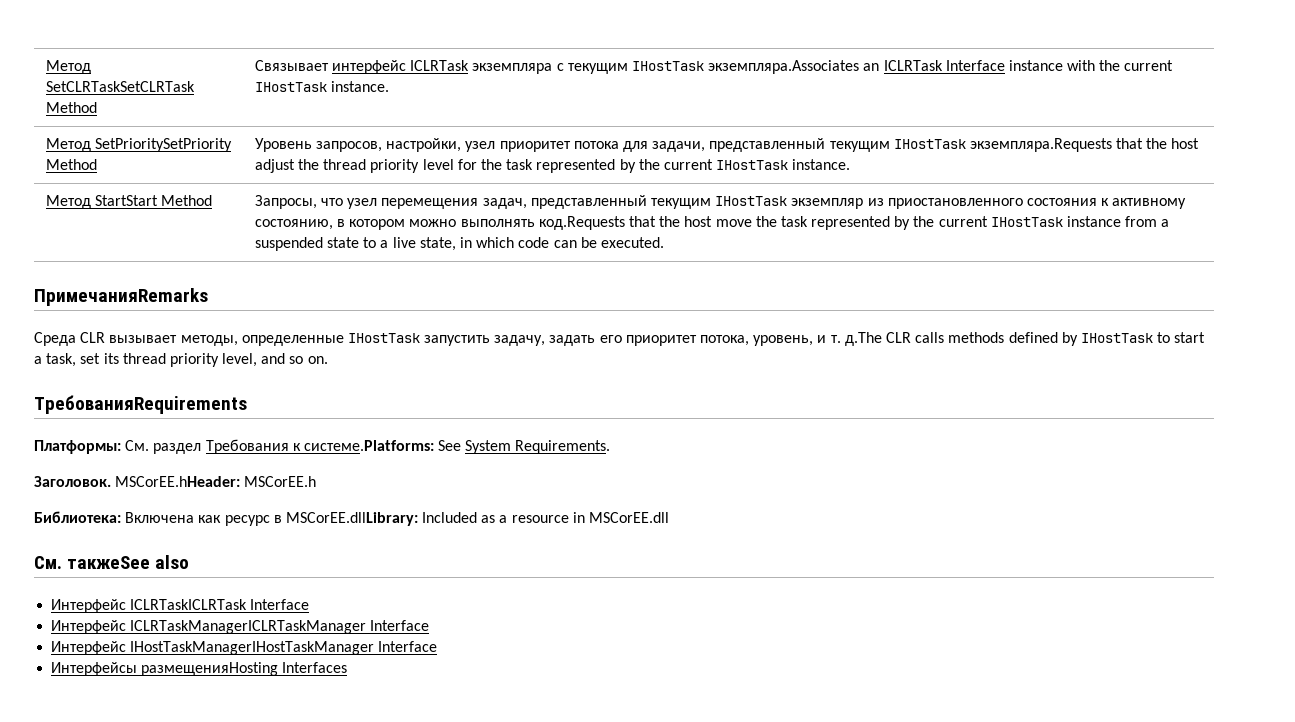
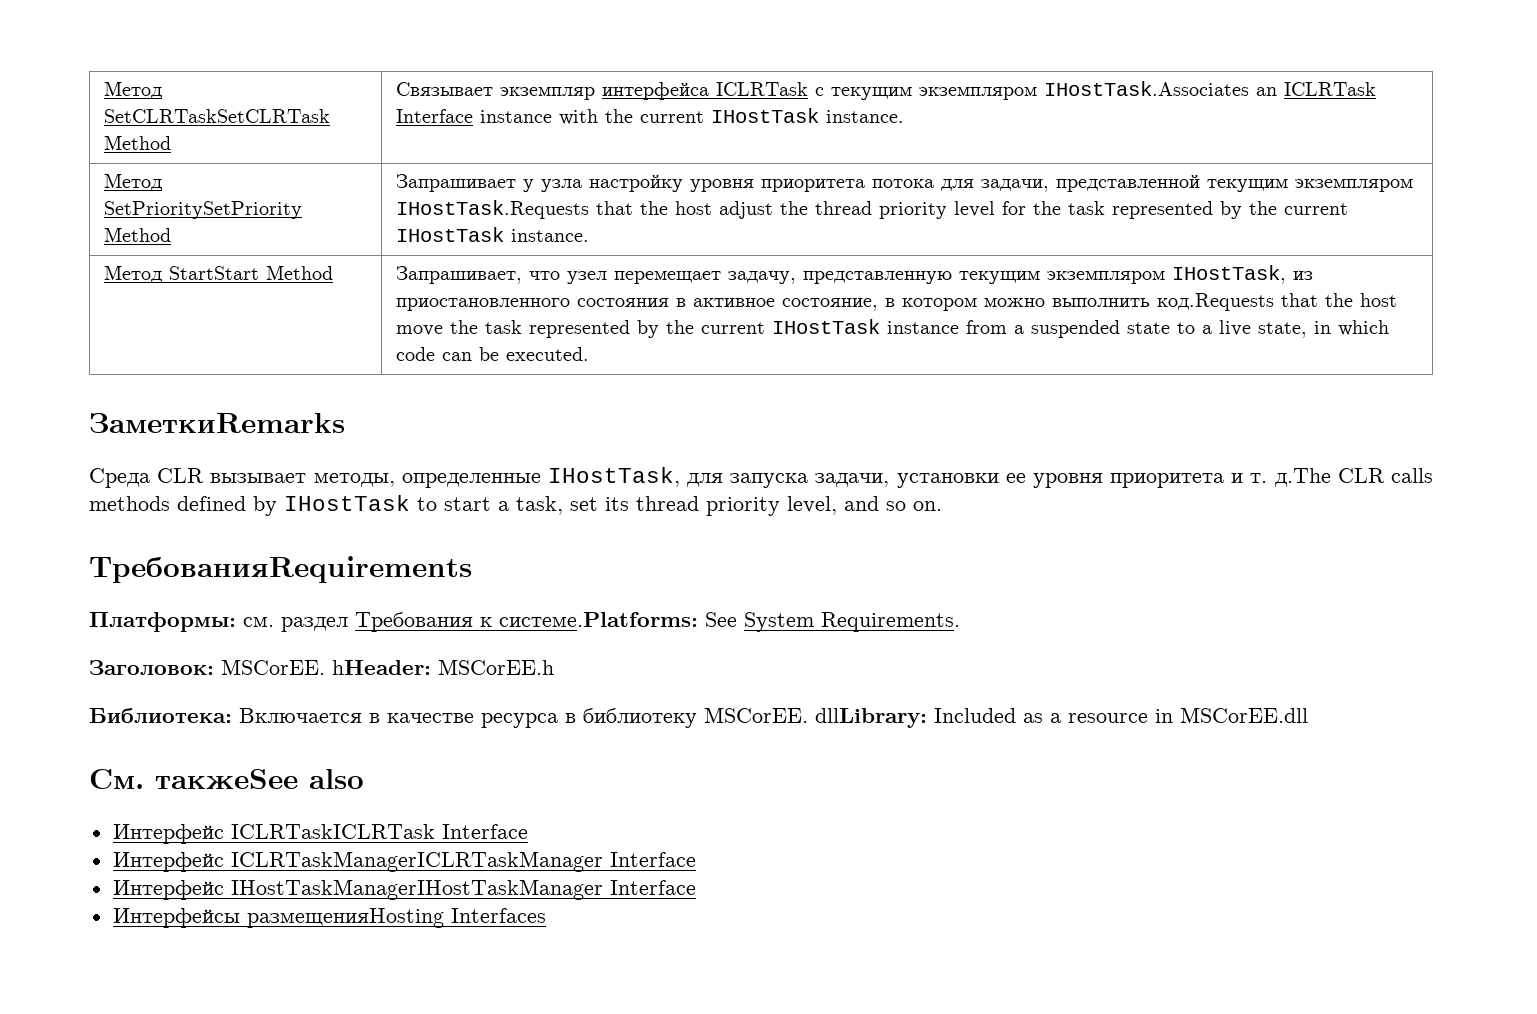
- Метод SetCLRTaskSetCLRTask Method | Связывает интерфейс ICLRTask экземпляра с текущим IHostTask экземпляра.Associates an ICLRTask Interface instance with the current IHostTask instance.
+ Метод SetCLRTaskSetCLRTask Method | Связывает экземпляр интерфейса ICLRTask с текущим экземпляром IHostTask.Associates an ICLRTask Interface instance with the current IHostTask instance.
- Метод SetPrioritySetPriority Method | Уровень запросов, настройки, узел приоритет потока для задачи, представленный текущим IHostTask экземпляра.Requests that the host adjust the thread priority level for the task represented by the current IHostTask instance.
+ Метод SetPrioritySetPriority Method | Запрашивает у узла настройку уровня приоритета потока для задачи, представленной текущим экземпляром IHostTask.Requests that the host adjust the thread priority level for the task represented by the current IHostTask instance.
- Запросы, что узел перемещения задач, представленный текущим IHostTask экземпляр из приостановленного состояния к активному состоянию, в котором можно выполнять код.Requests that the host move the task represented by the current IHostTask instance from a suspended state to a live state, in which code can be executed.
+ Запрашивает, что узел перемещает задачу, представленную текущим экземпляром IHostTask, из приостановленного состояния в активное состояние, в котором можно выполнить код.Requests that the host move the task represented by the current IHostTask instance from a suspended state to a live state, in which code can be executed.
- ПримечанияRemarks
+ ЗаметкиRemarks
- Среда CLR вызывает методы, определенные IHostTask запустить задачу, задать его приоритет потока, уровень, и т. д.The CLR calls methods defined by IHostTask to start a task, set its thread priority level, and so on.
+ Среда CLR вызывает методы, определенные IHostTask, для запуска задачи, установки ее уровня приоритета и т. д.The CLR calls methods defined by IHostTask to start a task, set its thread priority level, and so on.
- Платформы: См. раздел Требования к системе.Platforms: See System Requirements.
+ Платформы: см. раздел Требования к системе.Platforms: See System Requirements.
- Заголовок. MSCorEE.hHeader: MSCorEE.h
+ Заголовок: MSCorEE. hHeader: MSCorEE.h
- Библиотека: Включена как ресурс в MSCorEE.dllLibrary: Included as a resource in MSCorEE.dll
+ Библиотека: Включается в качестве ресурса в библиотеку MSCorEE. dllLibrary: Included as a resource in MSCorEE.dll

